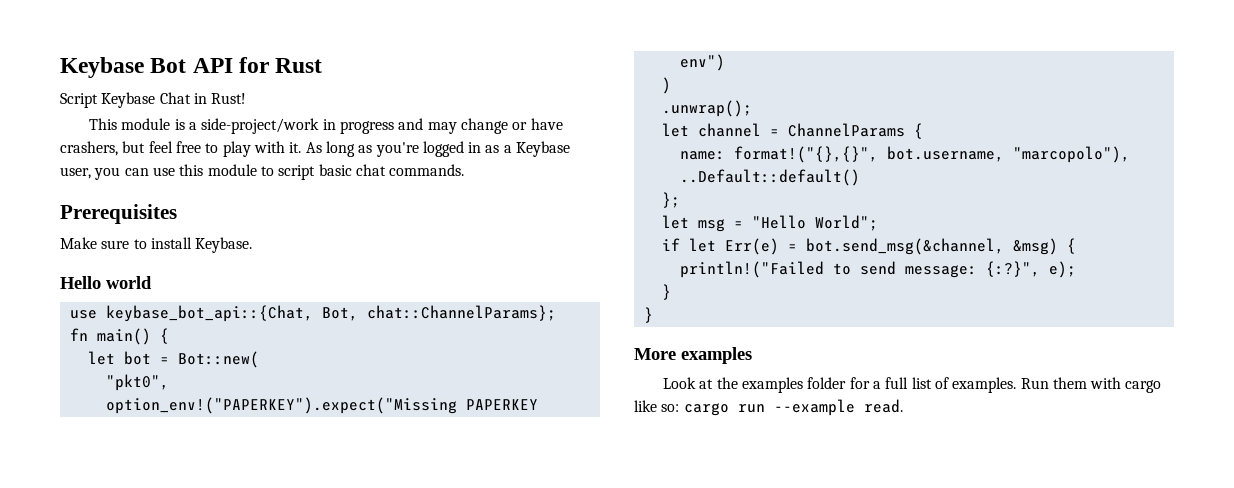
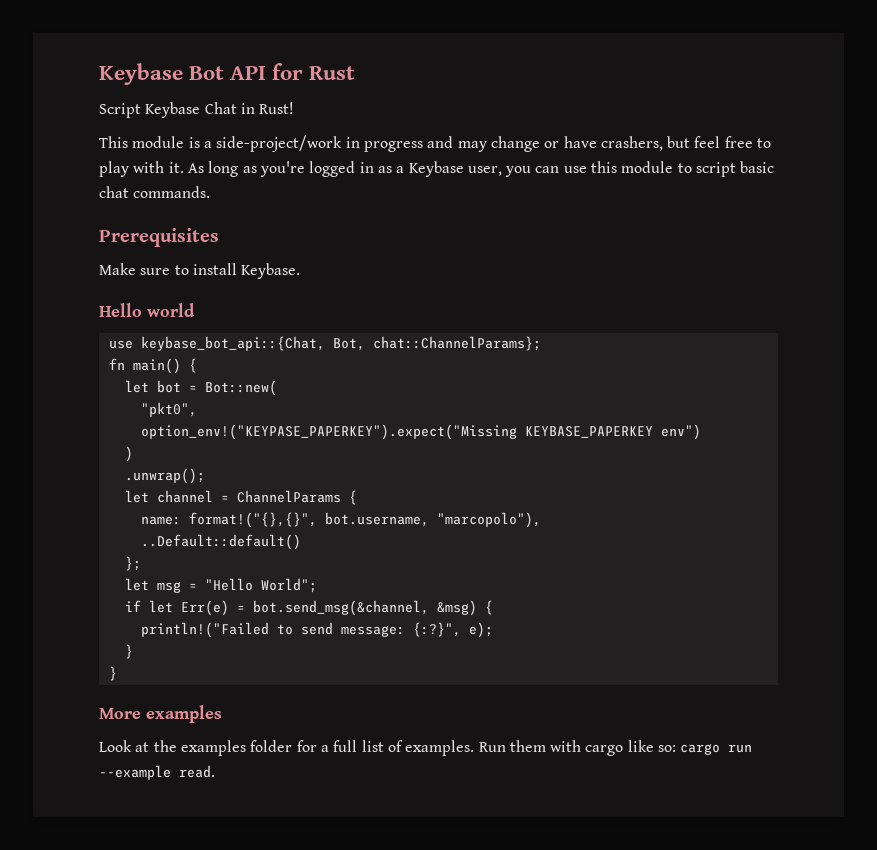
- option_env!("PAPERKEY").expect("Missing PAPERKEY env")
+ option_env!("KEYPASE_PAPERKEY").expect("Missing KEYBASE_PAPERKEY env")

